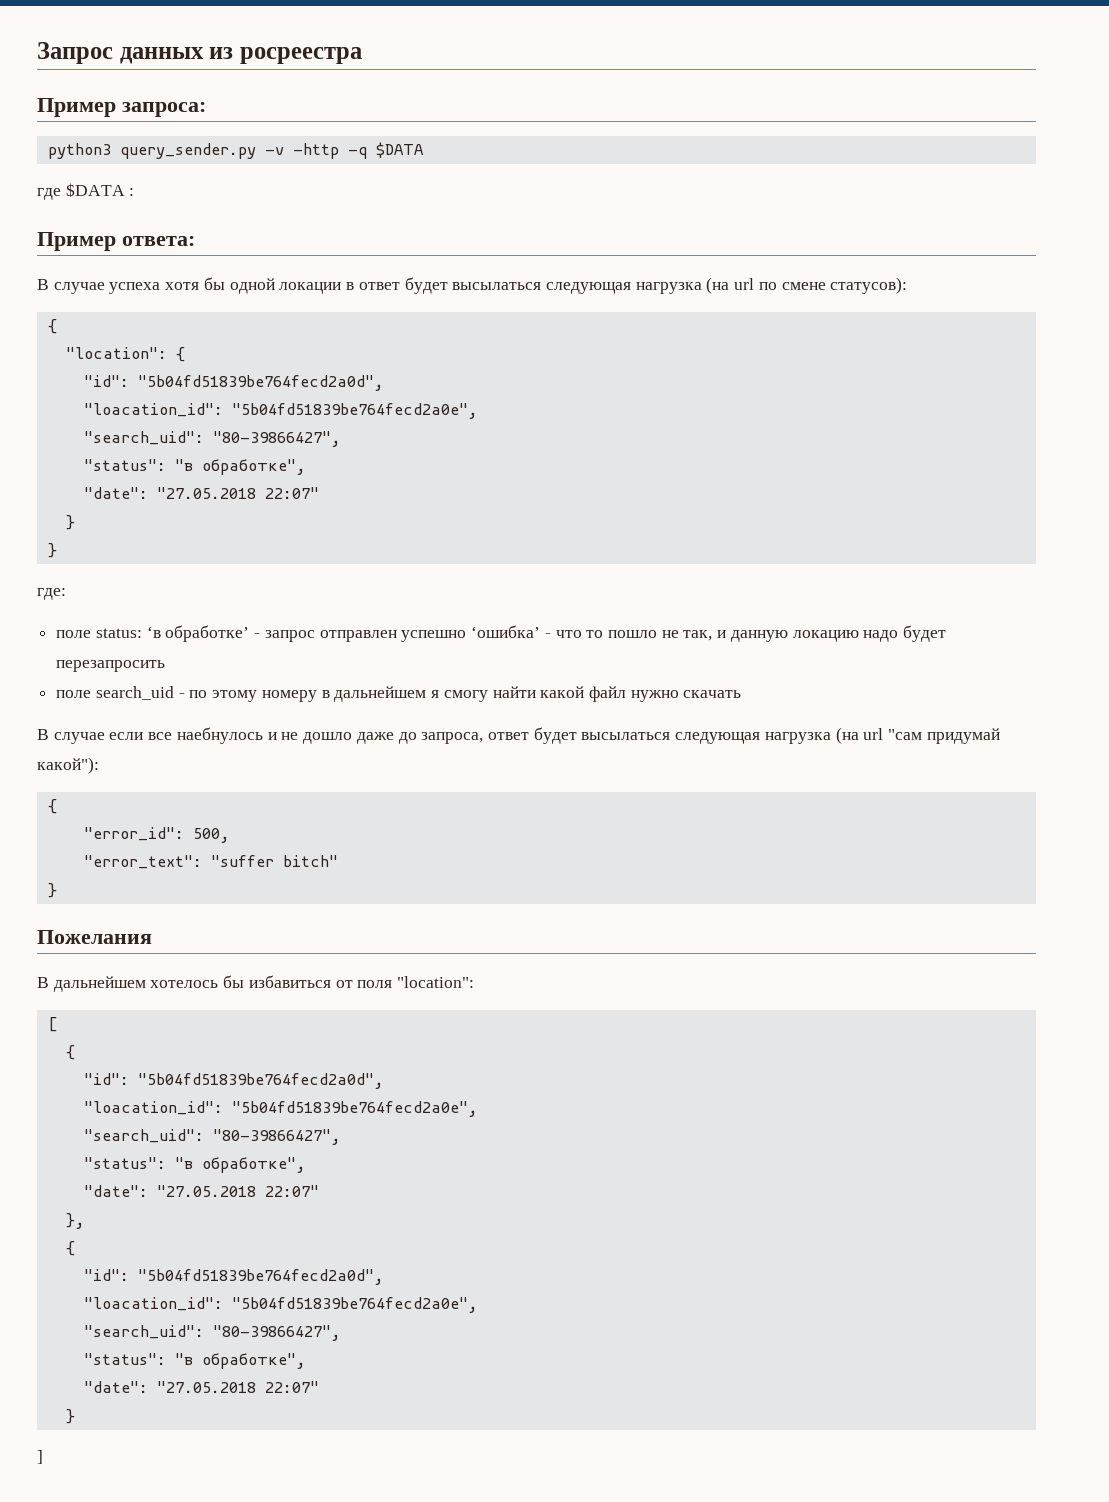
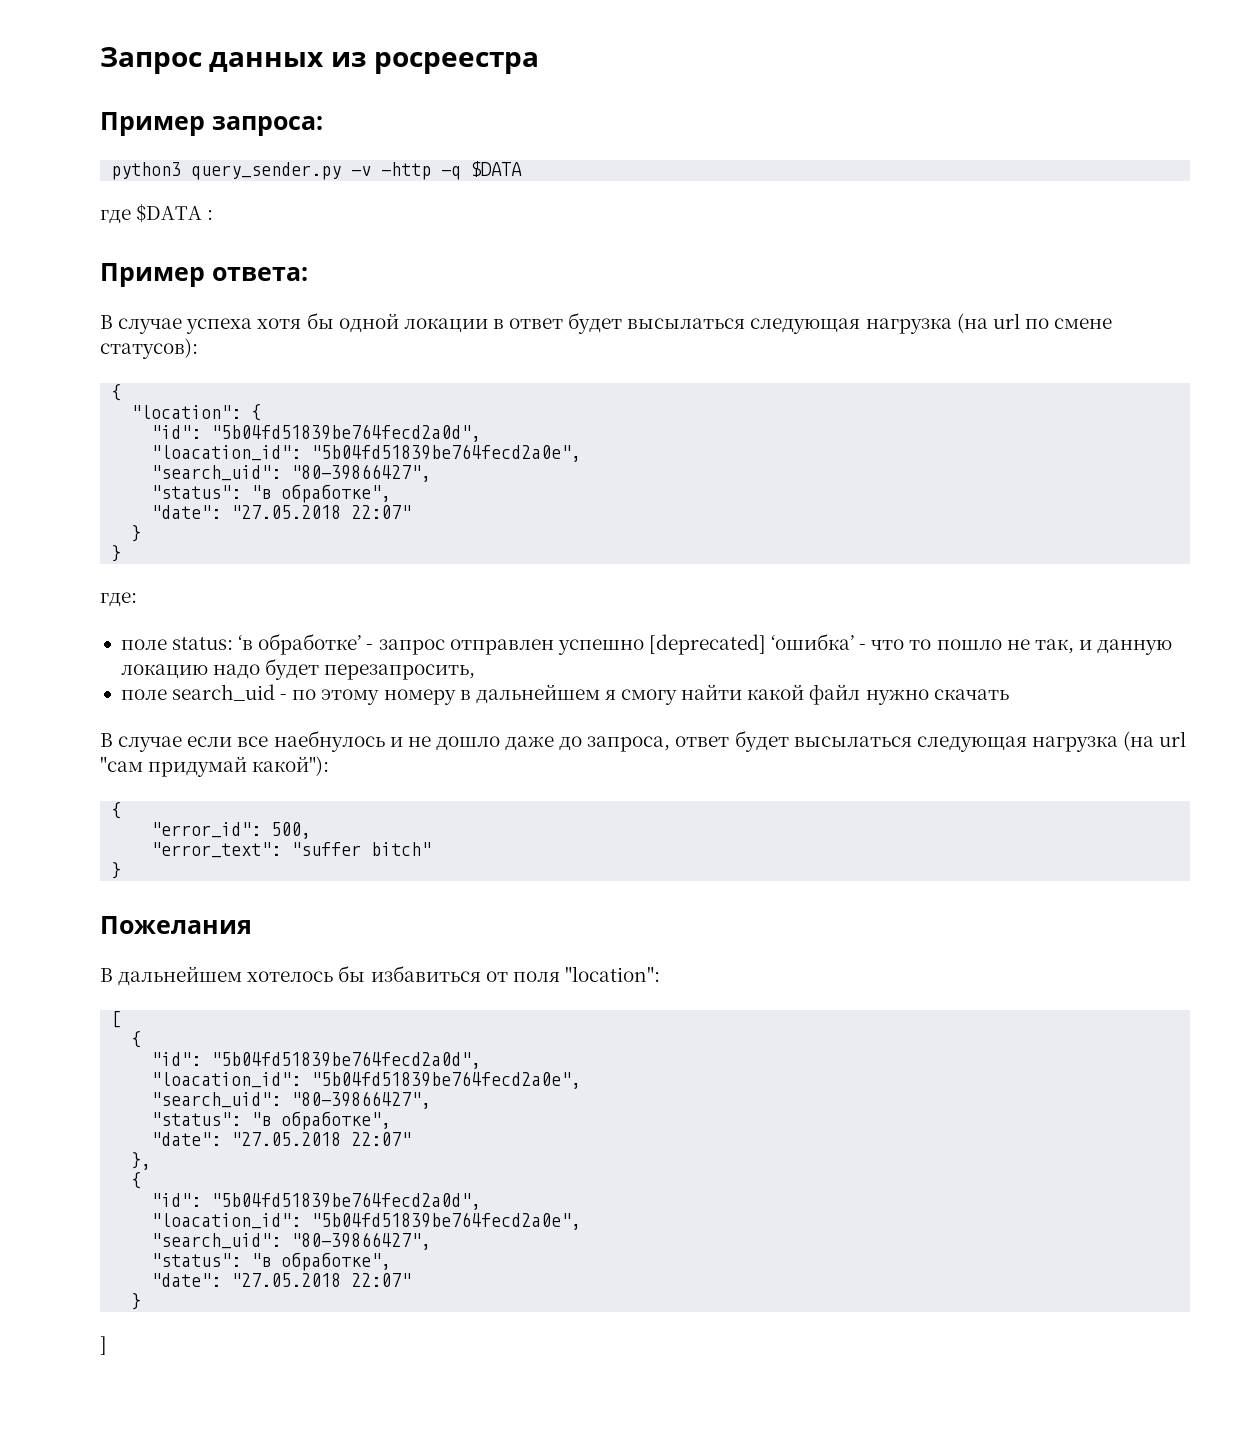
- поле status: ‘в обработке’ - запрос отправлен успешно ‘ошибка’ - что то пошло не так, и данную локацию надо будет перезапросить
+ поле status: ‘в обработке’ - запрос отправлен успешно [deprecated] ‘ошибка’ - что то пошло не так, и данную локацию надо будет перезапросить,

